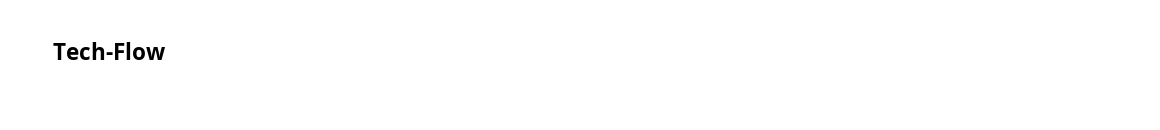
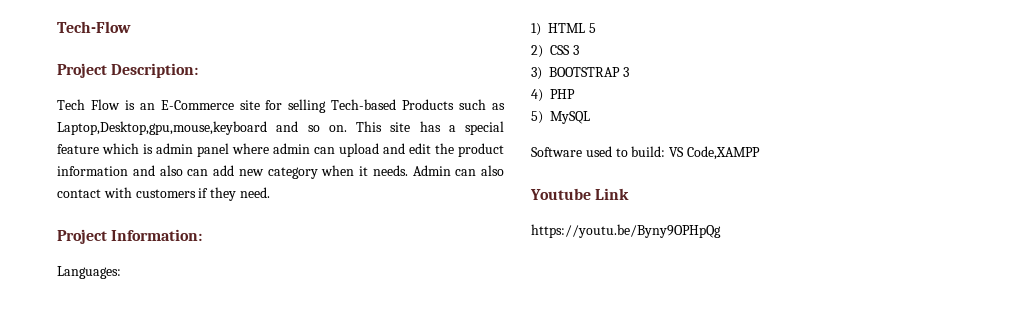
+ Project Description:
+ Tech Flow is an E-Commerce site for selling Tech-based Products such as Laptop,Desktop,gpu,mouse,keyboard and so on. This site has a special feature which is admin panel where admin can upload and edit the product information and also can add new category when it needs. Admin can also contact with customers if they need.
+ Project Information:
+ Languages:
+ 1) HTML 5
+ 2) CSS 3
+ 3) BOOTSTRAP 3
+ 4) PHP
+ 5) MySQL
+ Software used to build: VS Code,XAMPP
+ Youtube Link
+ https://youtu.be/Byny9OPHpQg

